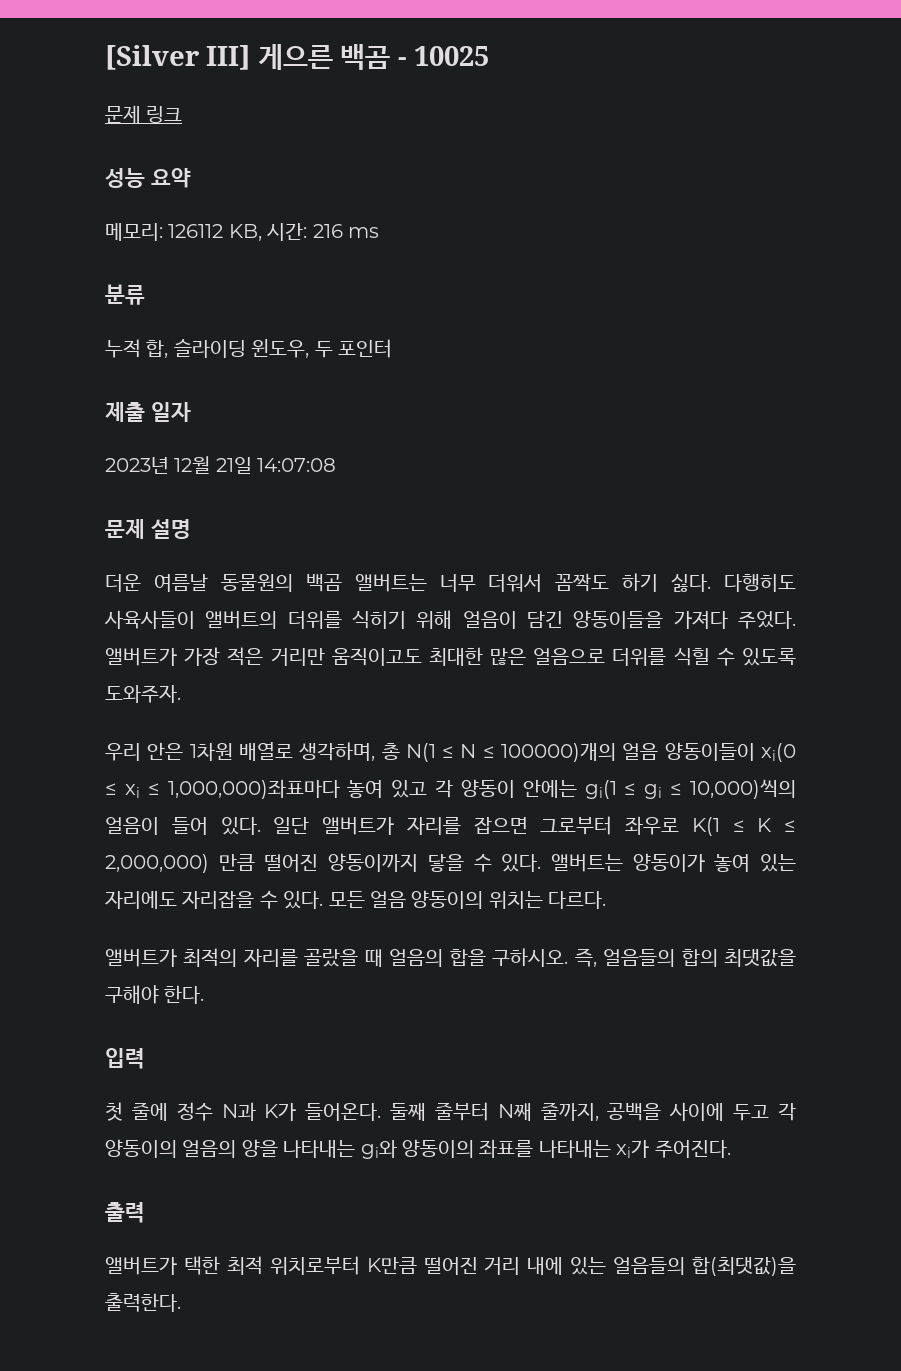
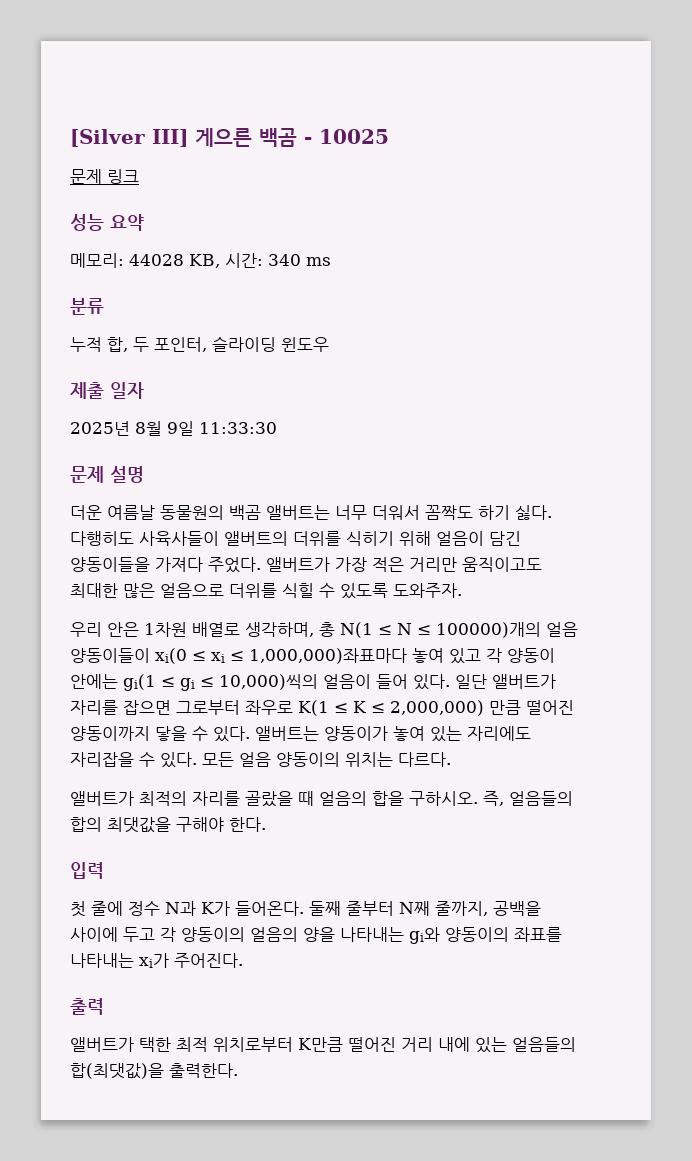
- 메모리: 126112 KB, 시간: 216 ms
+ 메모리: 44028 KB, 시간: 340 ms
- 누적 합, 슬라이딩 윈도우, 두 포인터
+ 누적 합, 두 포인터, 슬라이딩 윈도우
  제출 일자
- 2023년 12월 21일 14:07:08
+ 2025년 8월 9일 11:33:30

